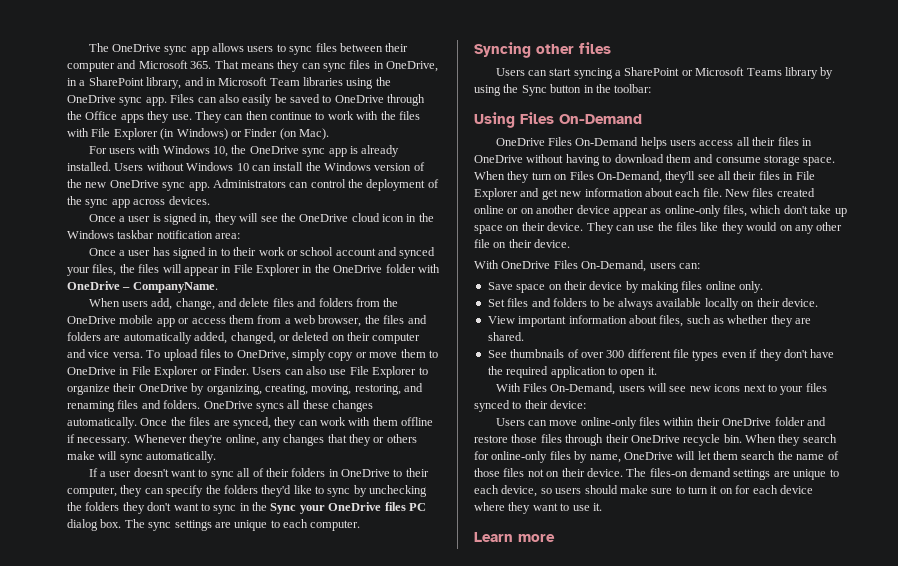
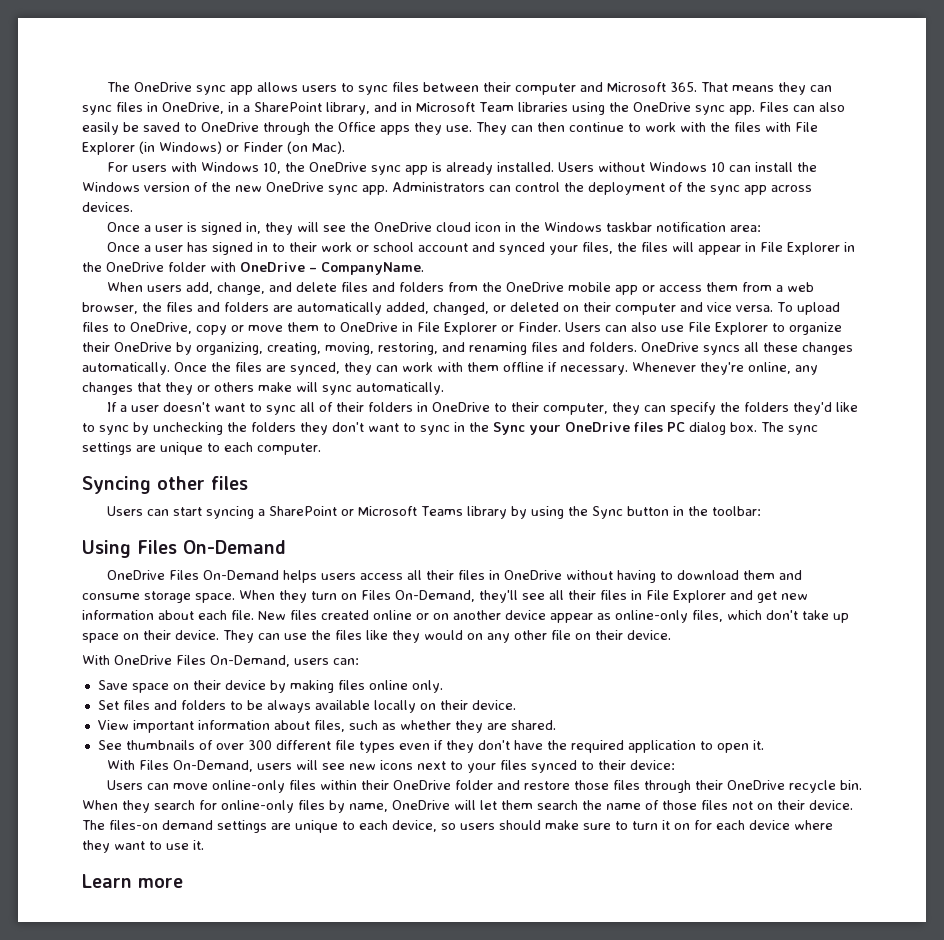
- To upload files to OneDrive, simply copy or move them to OneDrive in File Explorer or Finder.
+ To upload files to OneDrive, copy or move them to OneDrive in File Explorer or Finder.

